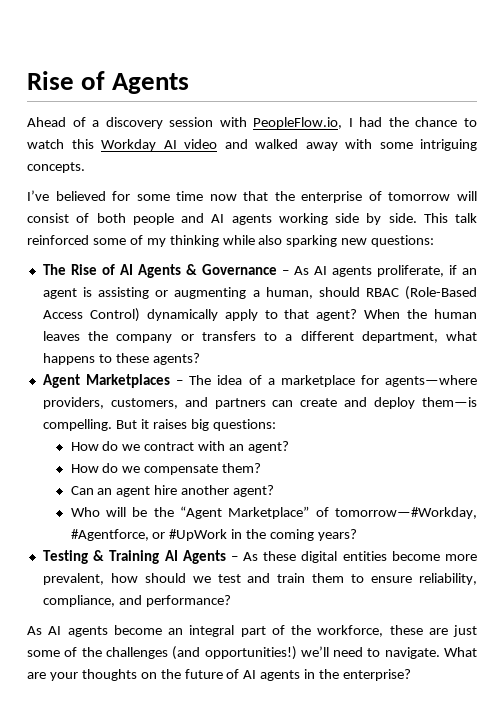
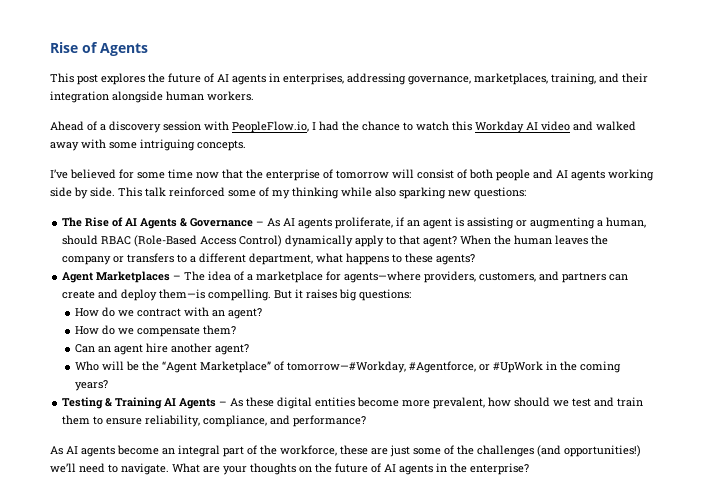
+ This post explores the future of AI agents in enterprises, addressing governance, marketplaces, training, and their integration alongside human workers.

